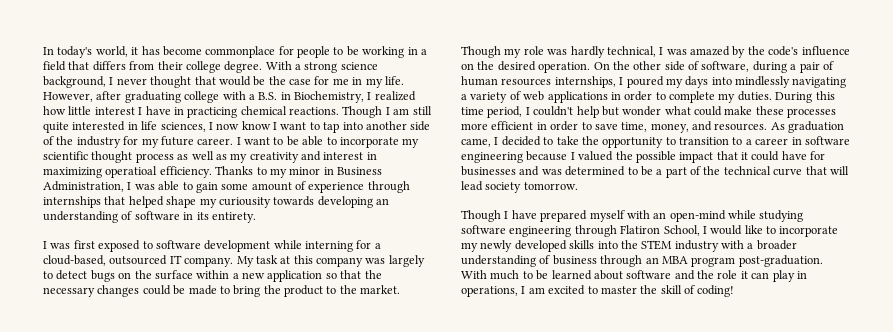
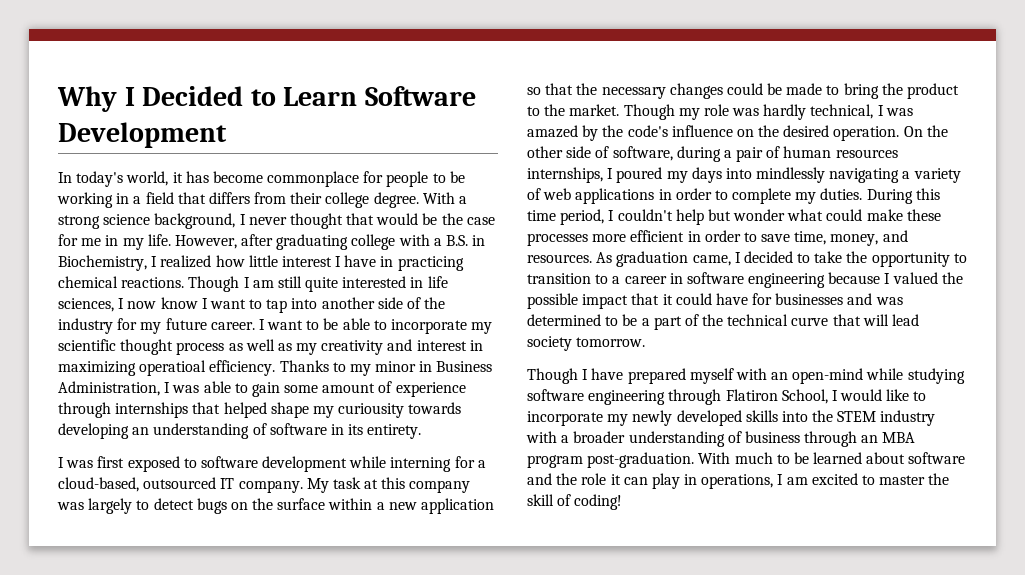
+ Why I Decided to Learn Software Development

